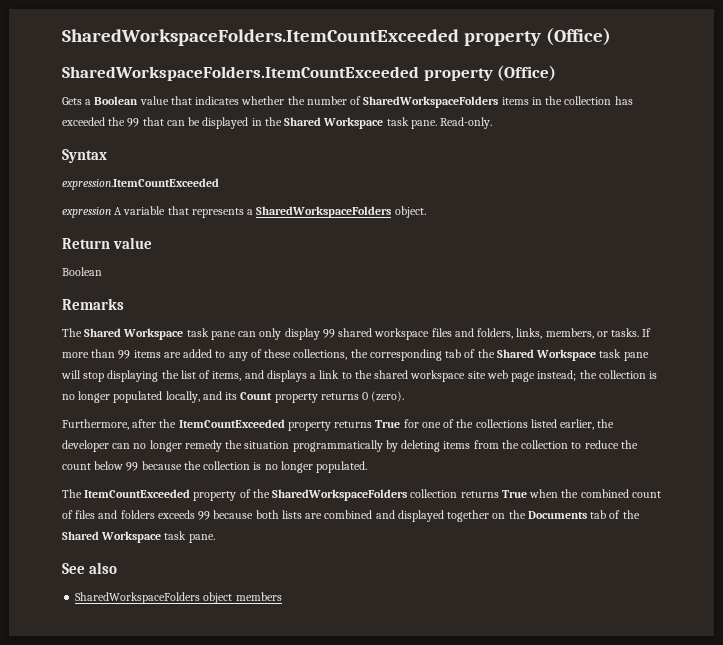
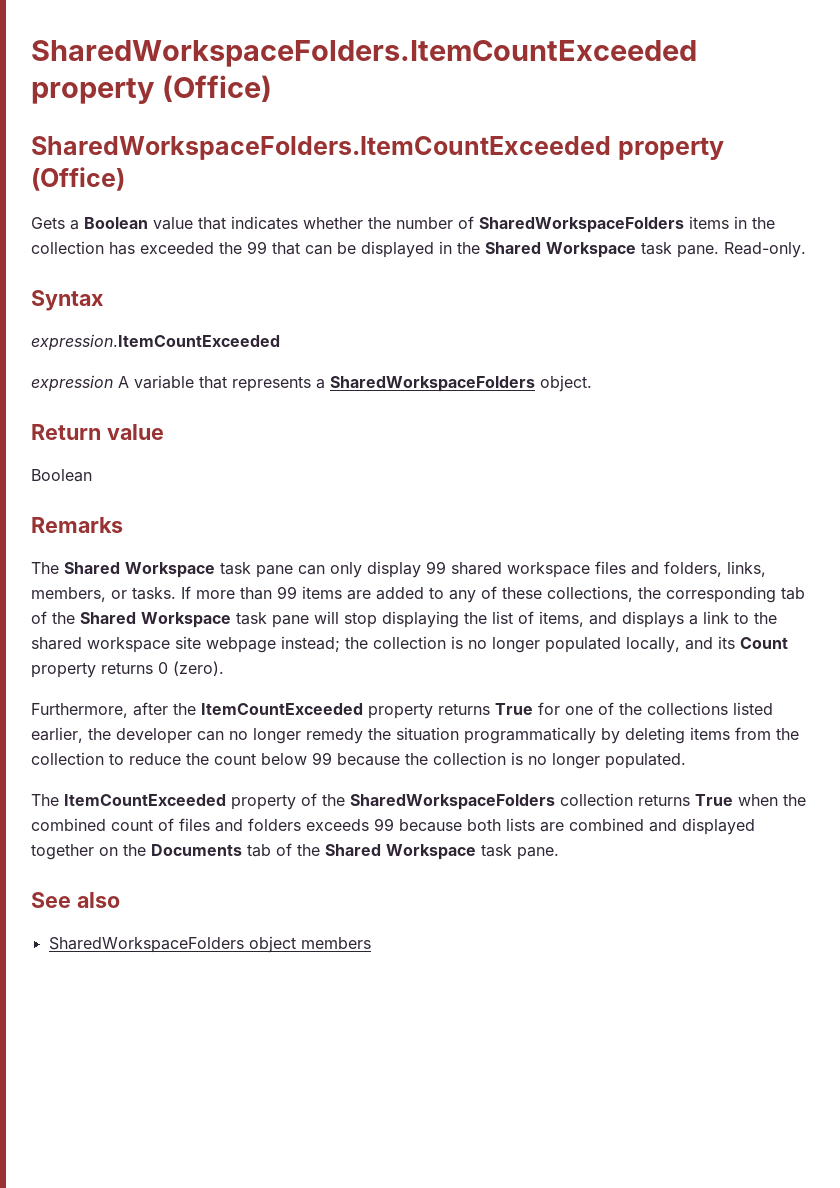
- If more than 99 items are added to any of these collections, the corresponding tab of the Shared Workspace task pane will stop displaying the list of items, and displays a link to the shared workspace site web page instead; the collection is no longer populated locally, and its Count property returns 0 (zero).
+ If more than 99 items are added to any of these collections, the corresponding tab of the Shared Workspace task pane will stop displaying the list of items, and displays a link to the shared workspace site webpage instead; the collection is no longer populated locally, and its Count property returns 0 (zero).

